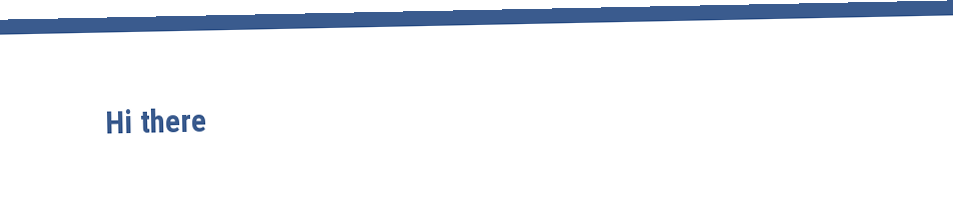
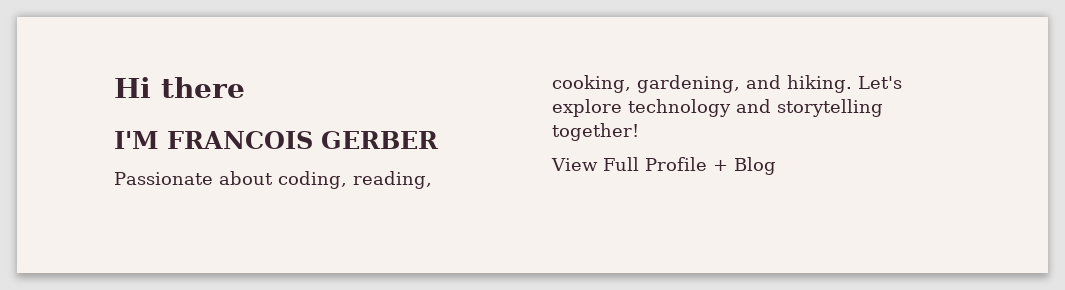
+ I'M FRANCOIS GERBER
+ Passionate about coding, reading, cooking, gardening, and hiking. Let's explore technology and storytelling together!
+ View Full Profile + Blog

